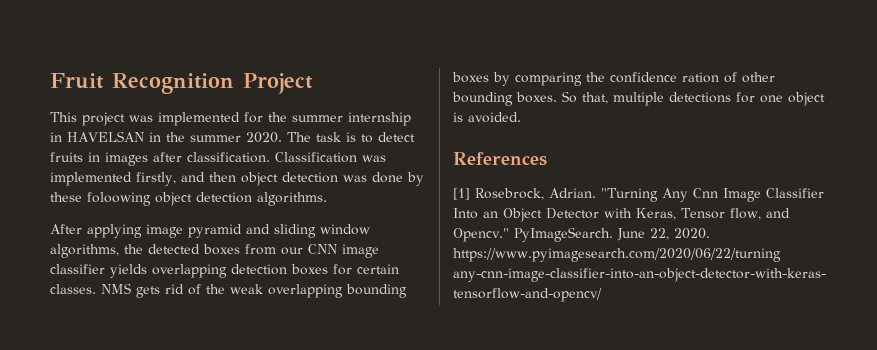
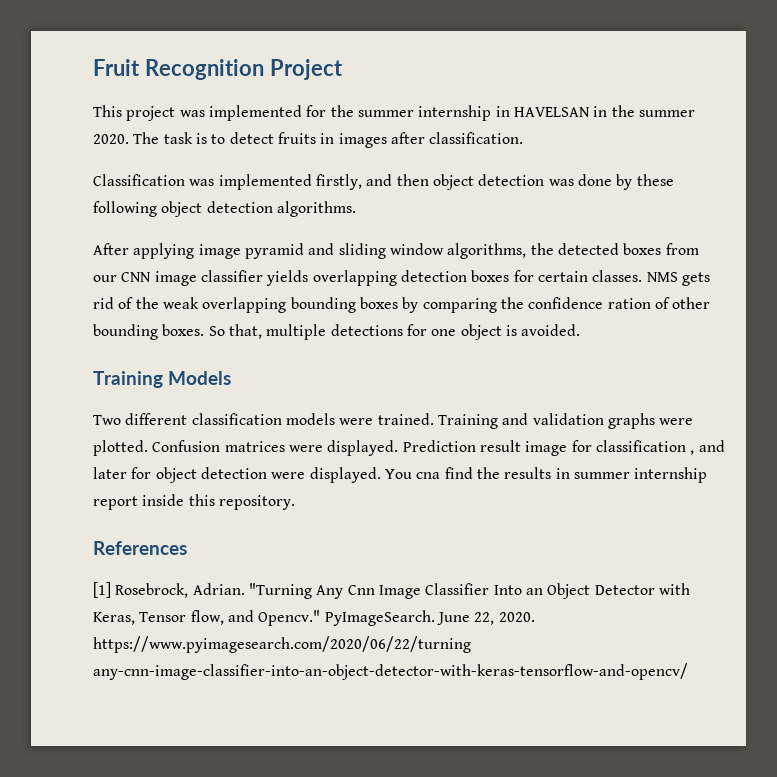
- The task is to detect fruits in images after classification. Classification was implemented firstly, and then object detection was done by these foloowing object detection algorithms.
+ The task is to detect fruits in images after classification.
+ Classification was implemented firstly, and then object detection was done by these following object detection algorithms.
+ Training Models
+ Two different classification models were trained. Training and validation graphs were plotted. Confusion matrices were displayed. Prediction result image for classification , and later for object detection were displayed. You cna find the results in summer internship report inside this repository.

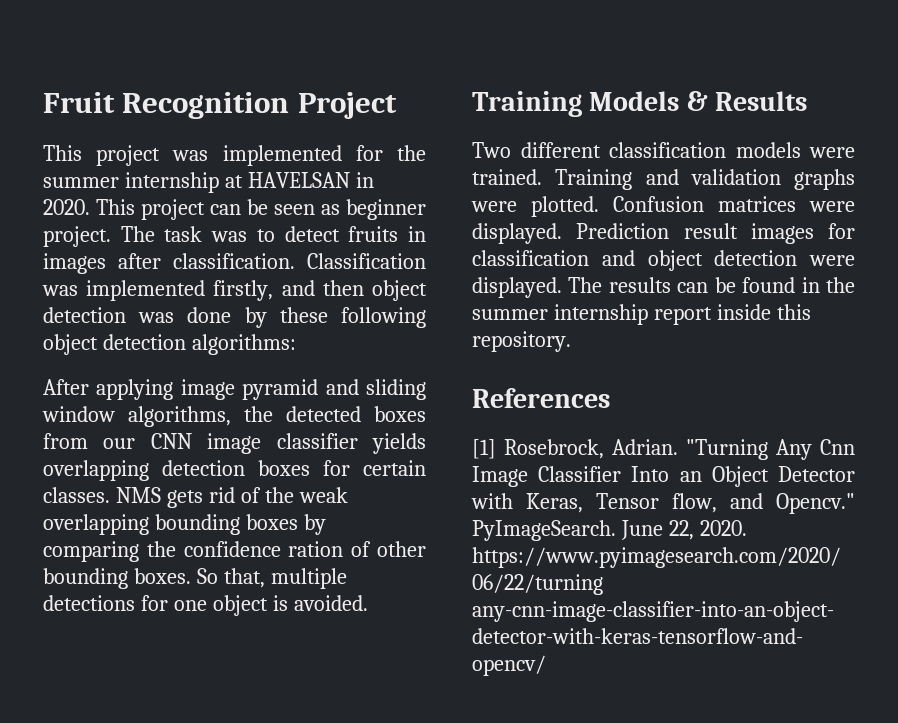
- This project was implemented for the summer internship in HAVELSAN in the summer 2020.
+ This project was implemented for the summer internship at HAVELSAN in 2020. This project can be seen as beginner project.
- The task is to detect fruits in images after classification.
- Classification was implemented firstly, and then object detection was done by these following object detection algorithms.
+ The task was to detect fruits in images after classification. Classification was implemented firstly, and then object detection was done by these following object detection algorithms:
- Training Models
+ Training Models & Results
- Prediction result image for classification , and later for object detection were displayed. You cna find the results in summer internship report inside this repository.
+ Prediction result images for classification and object detection were displayed. The results can be found in the summer internship report inside this repository.

